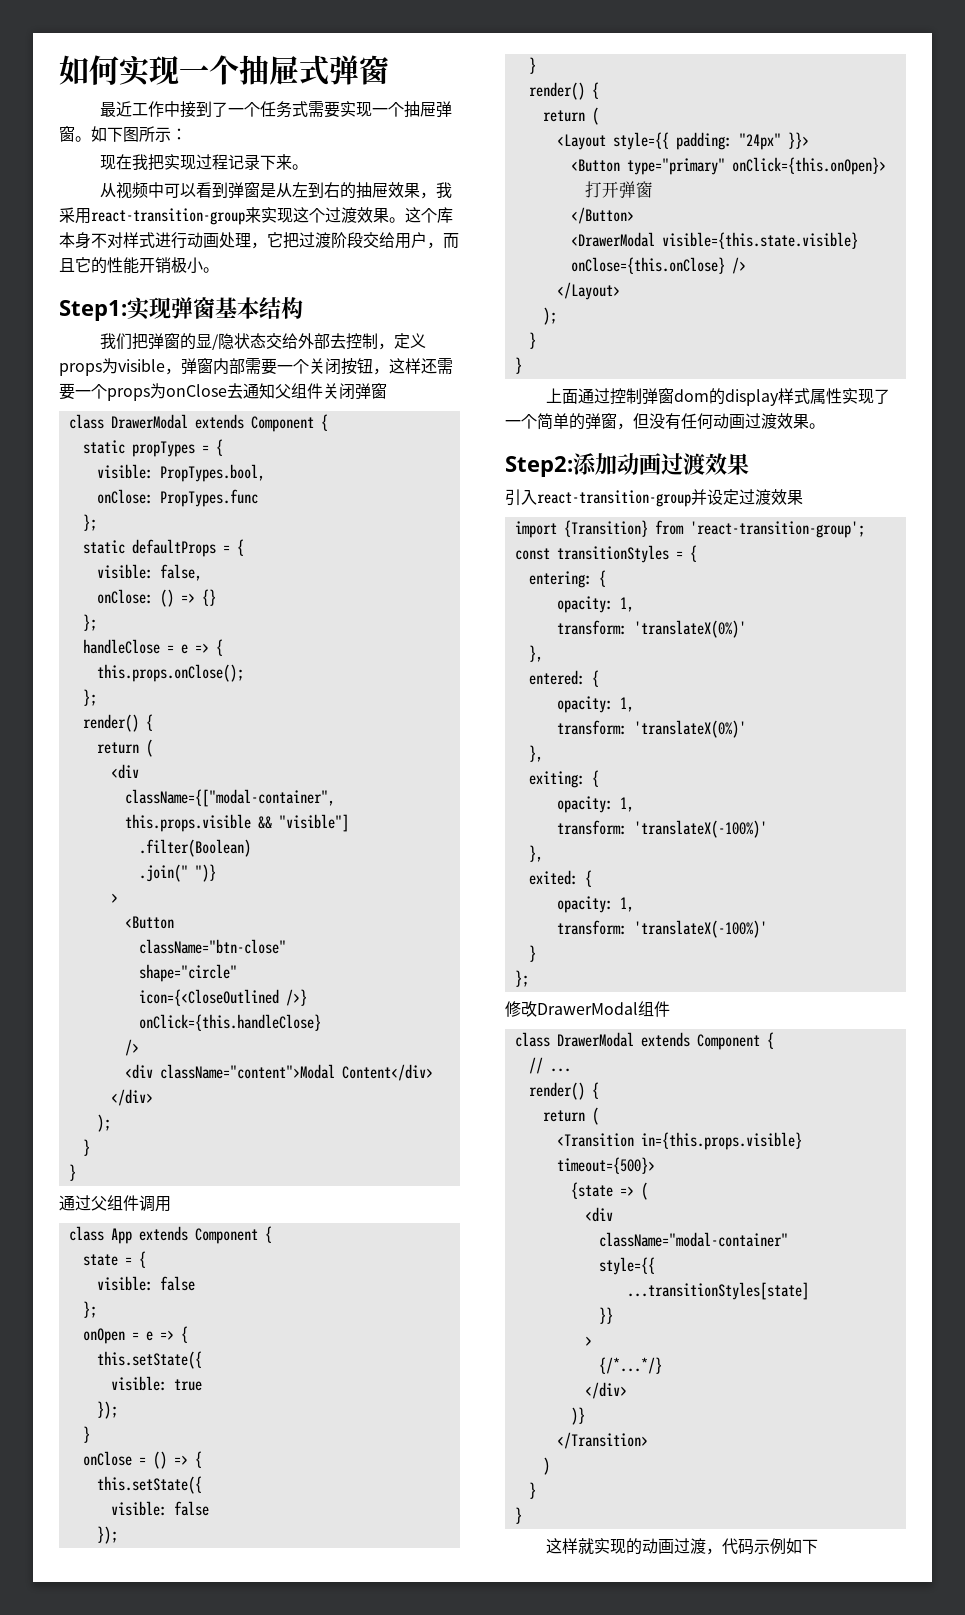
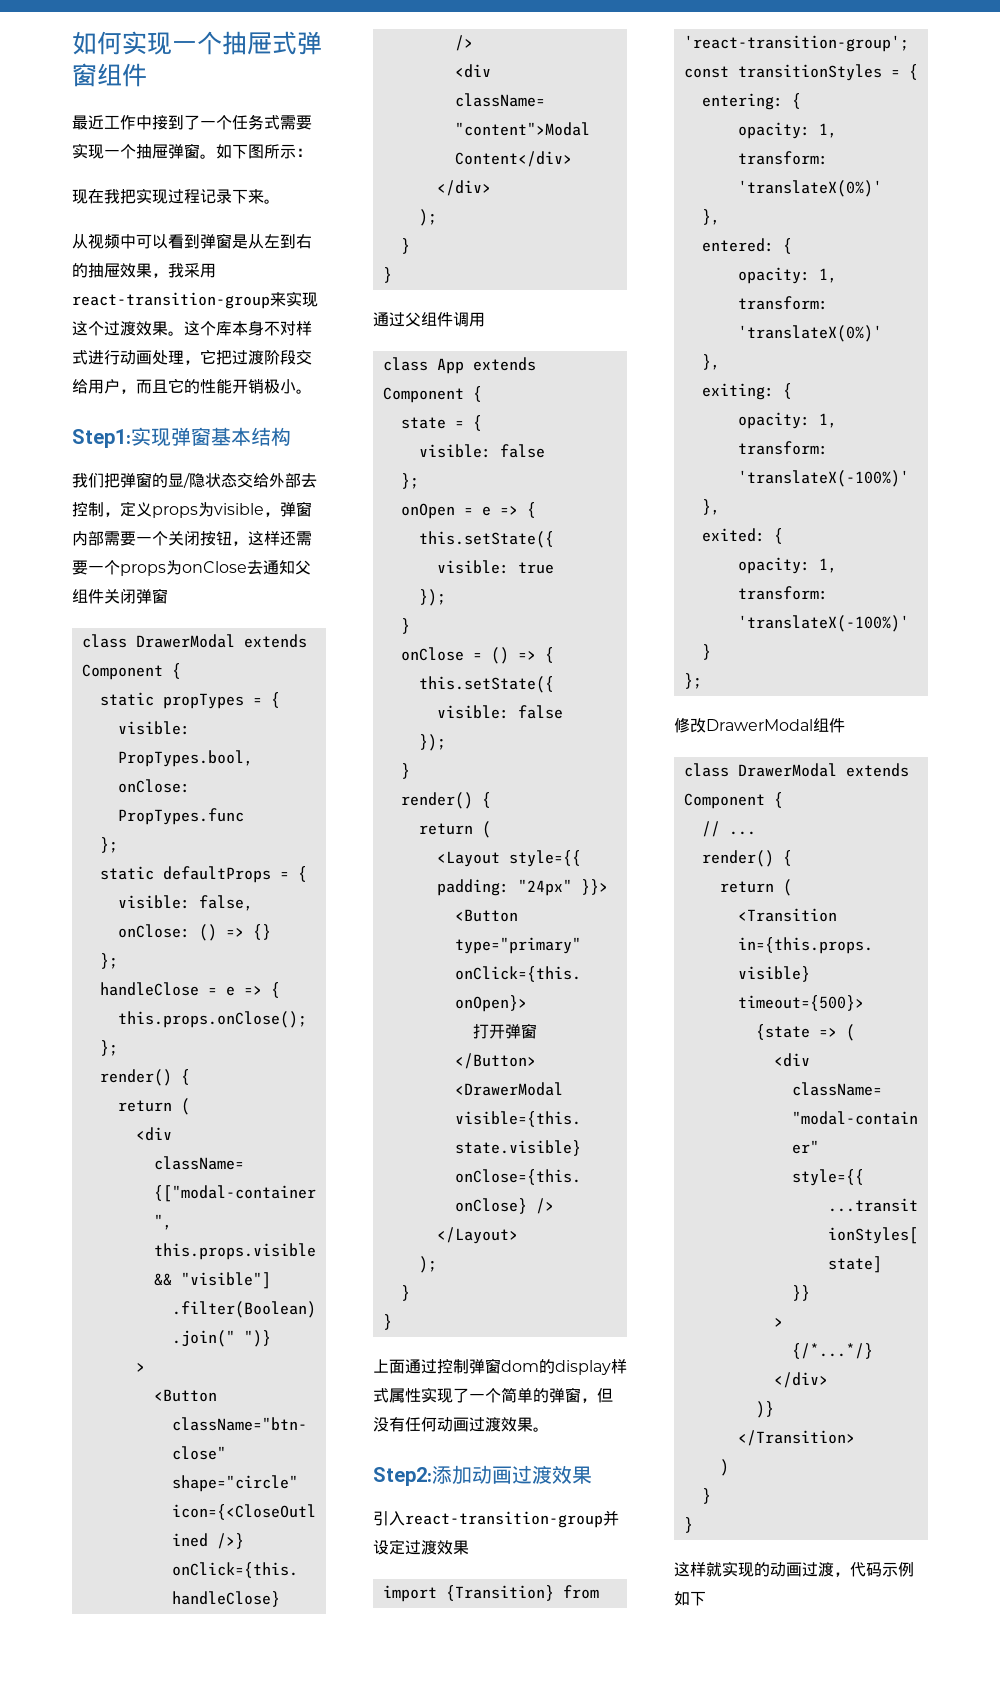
- 如何实现一个抽屉式弹窗
+ 如何实现一个抽屉式弹窗组件

